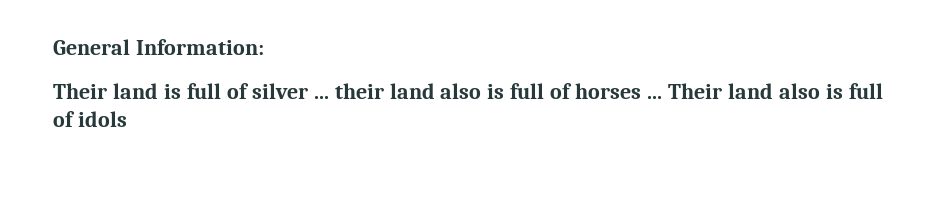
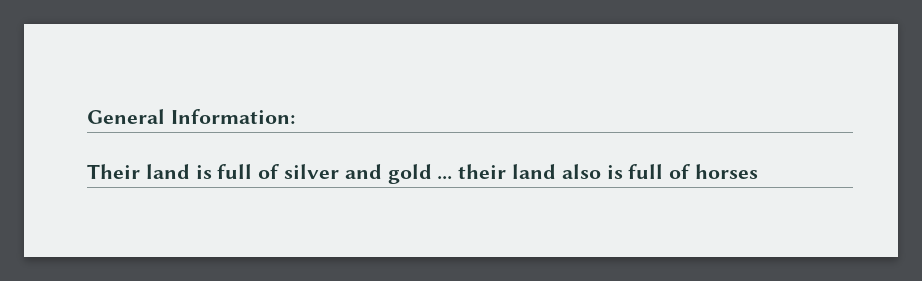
- Their land is full of silver ... their land also is full of horses ... Their land also is full of idols
+ Their land is full of silver and gold ... their land also is full of horses

